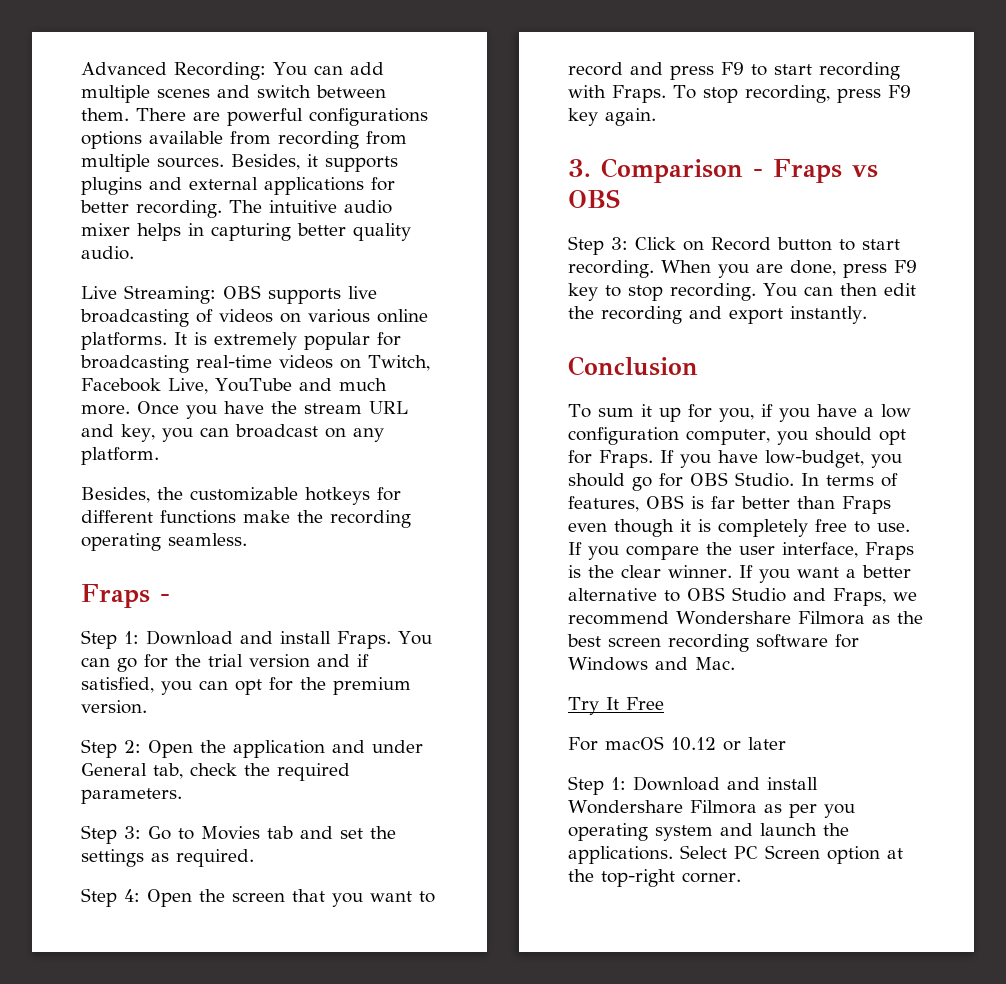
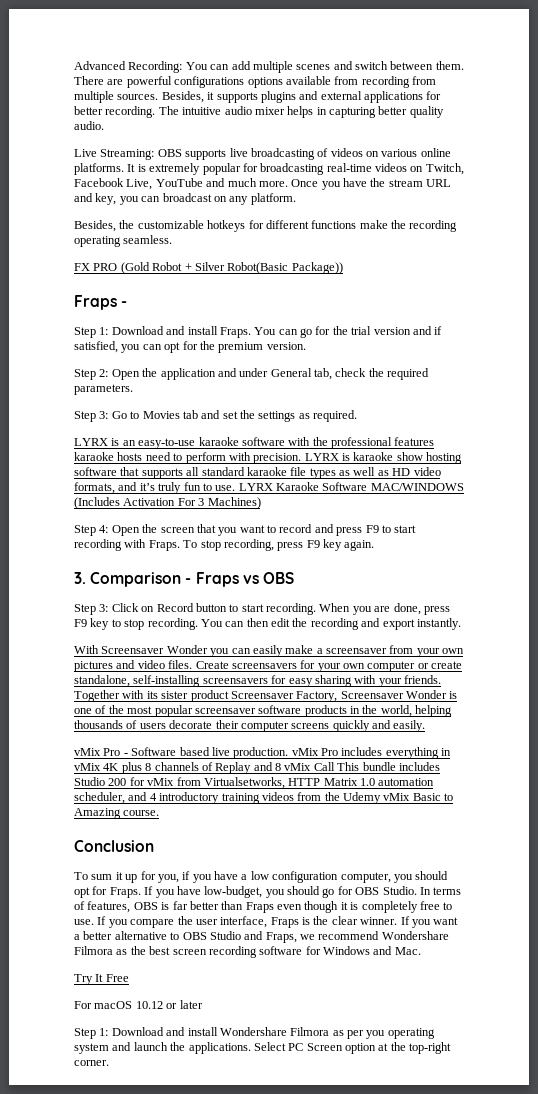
+ FX PRO (Gold Robot + Silver Robot(Basic Package))
+ LYRX is an easy-to-use karaoke software with the professional features karaoke hosts need to perform with precision. LYRX is karaoke show hosting software that supports all standard karaoke file types as well as HD video formats, and it’s truly fun to use. LYRX Karaoke Software MAC/WINDOWS (Includes Activation For 3 Machines)
+ With Screensaver Wonder you can easily make a screensaver from your own pictures and video files. Create screensavers for your own computer or create standalone, self-installing screensavers for easy sharing with your friends. Together with its sister product Screensaver Factory, Screensaver Wonder is one of the most popular screensaver software products in the world, helping thousands of users decorate their computer screens quickly and easily.
+ vMix Pro - Software based live production. vMix Pro includes everything in vMix 4K plus 8 channels of Replay and 8 vMix Call This bundle includes Studio 200 for vMix from Virtualsetworks, HTTP Matrix 1.0 automation scheduler, and 4 introductory training videos from the Udemy vMix Basic to Amazing course.

